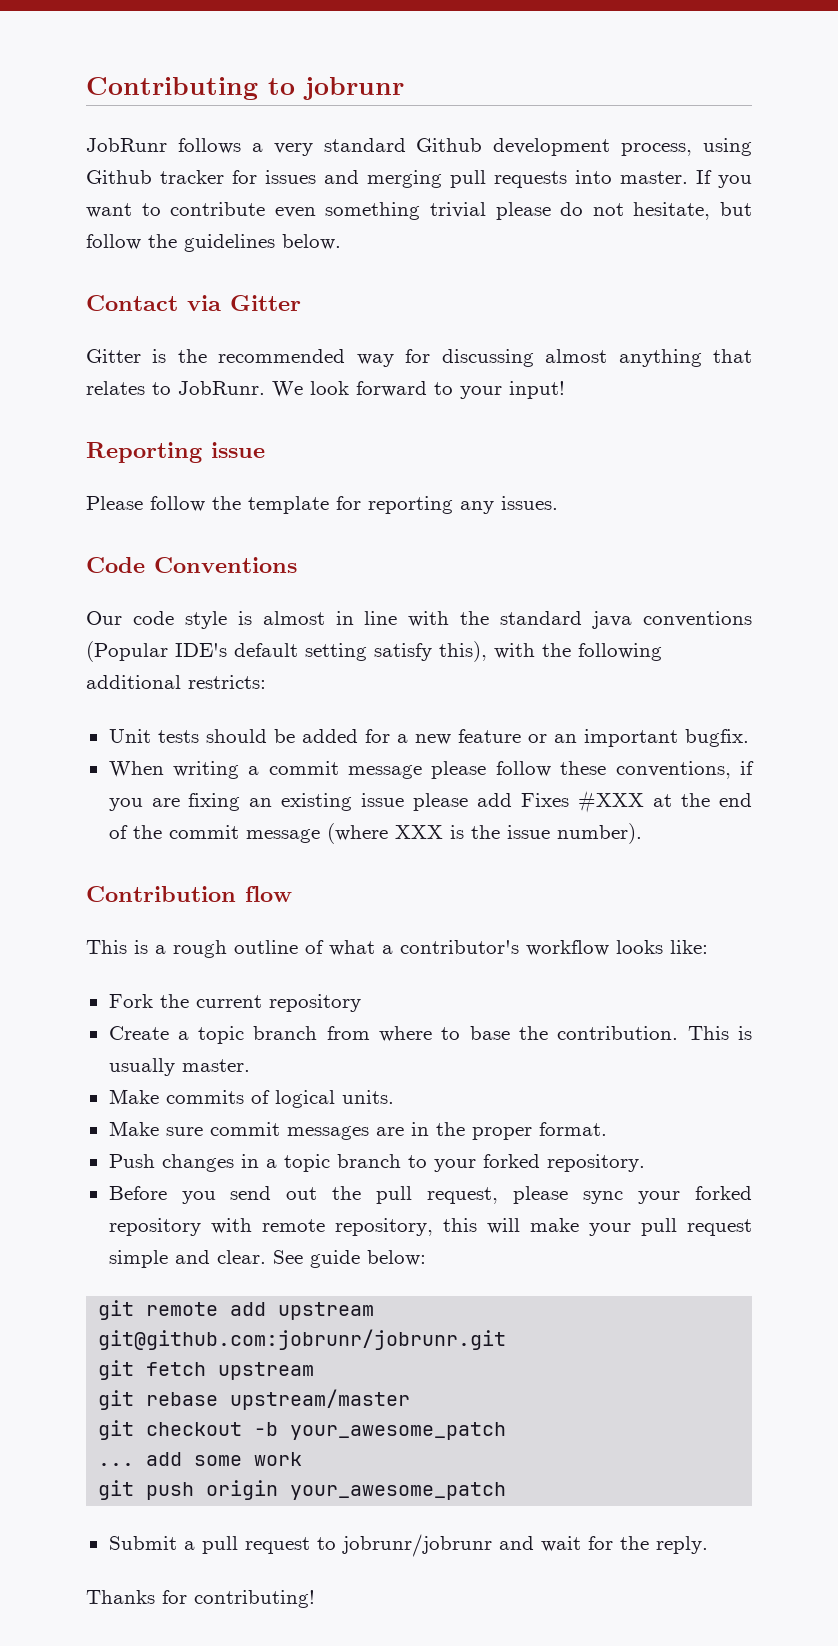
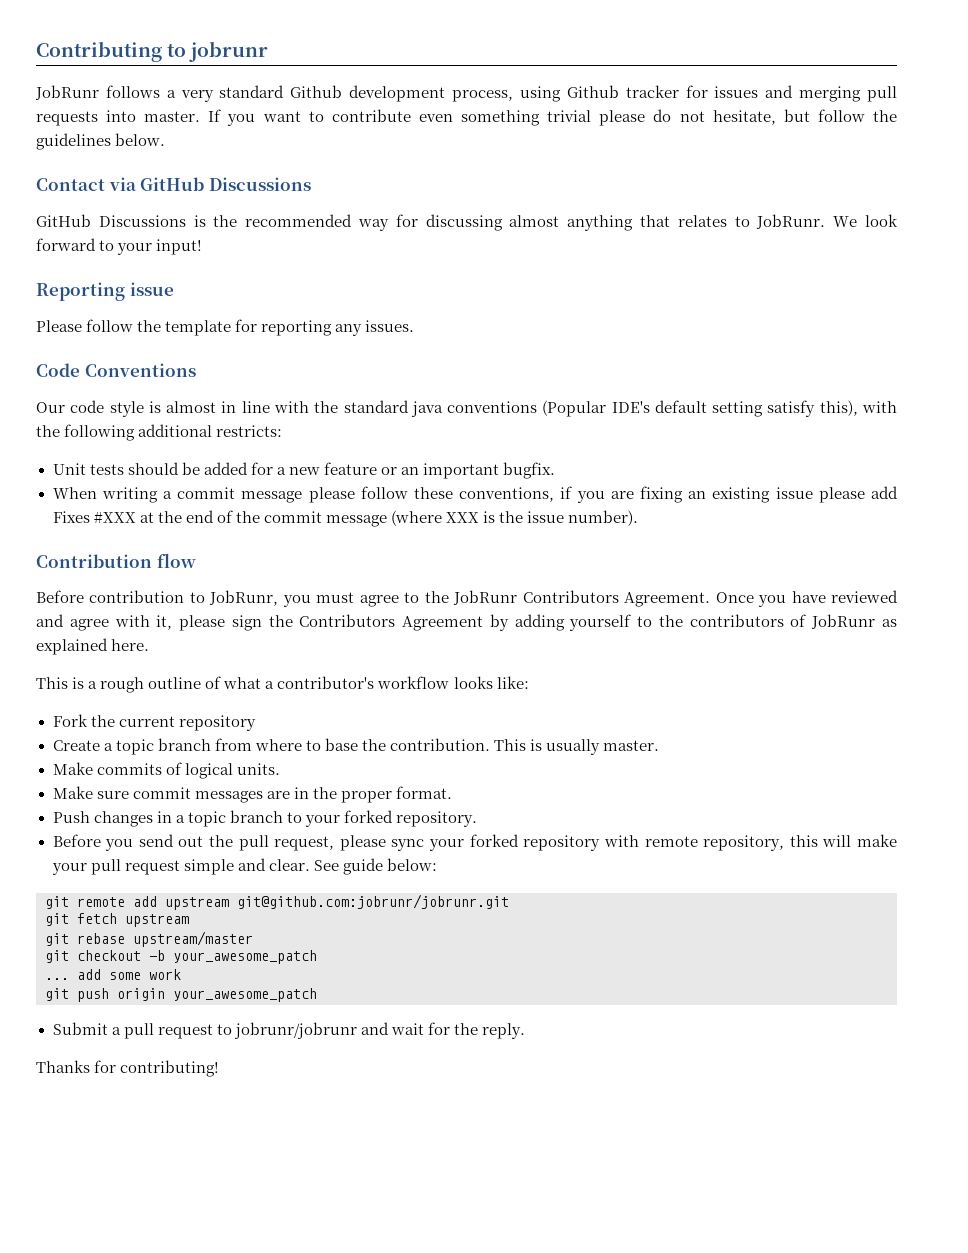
- Contact via Gitter
- Gitter is the recommended way for discussing almost anything that relates to JobRunr.
+ Contact via GitHub Discussions
+ GitHub Discussions is the recommended way for discussing almost anything that relates to JobRunr.
+ Before contribution to JobRunr, you must agree to the JobRunr Contributors Agreement. Once you have reviewed and agree with it, please sign the Contributors Agreement by adding yourself to the contributors of JobRunr as explained here.

